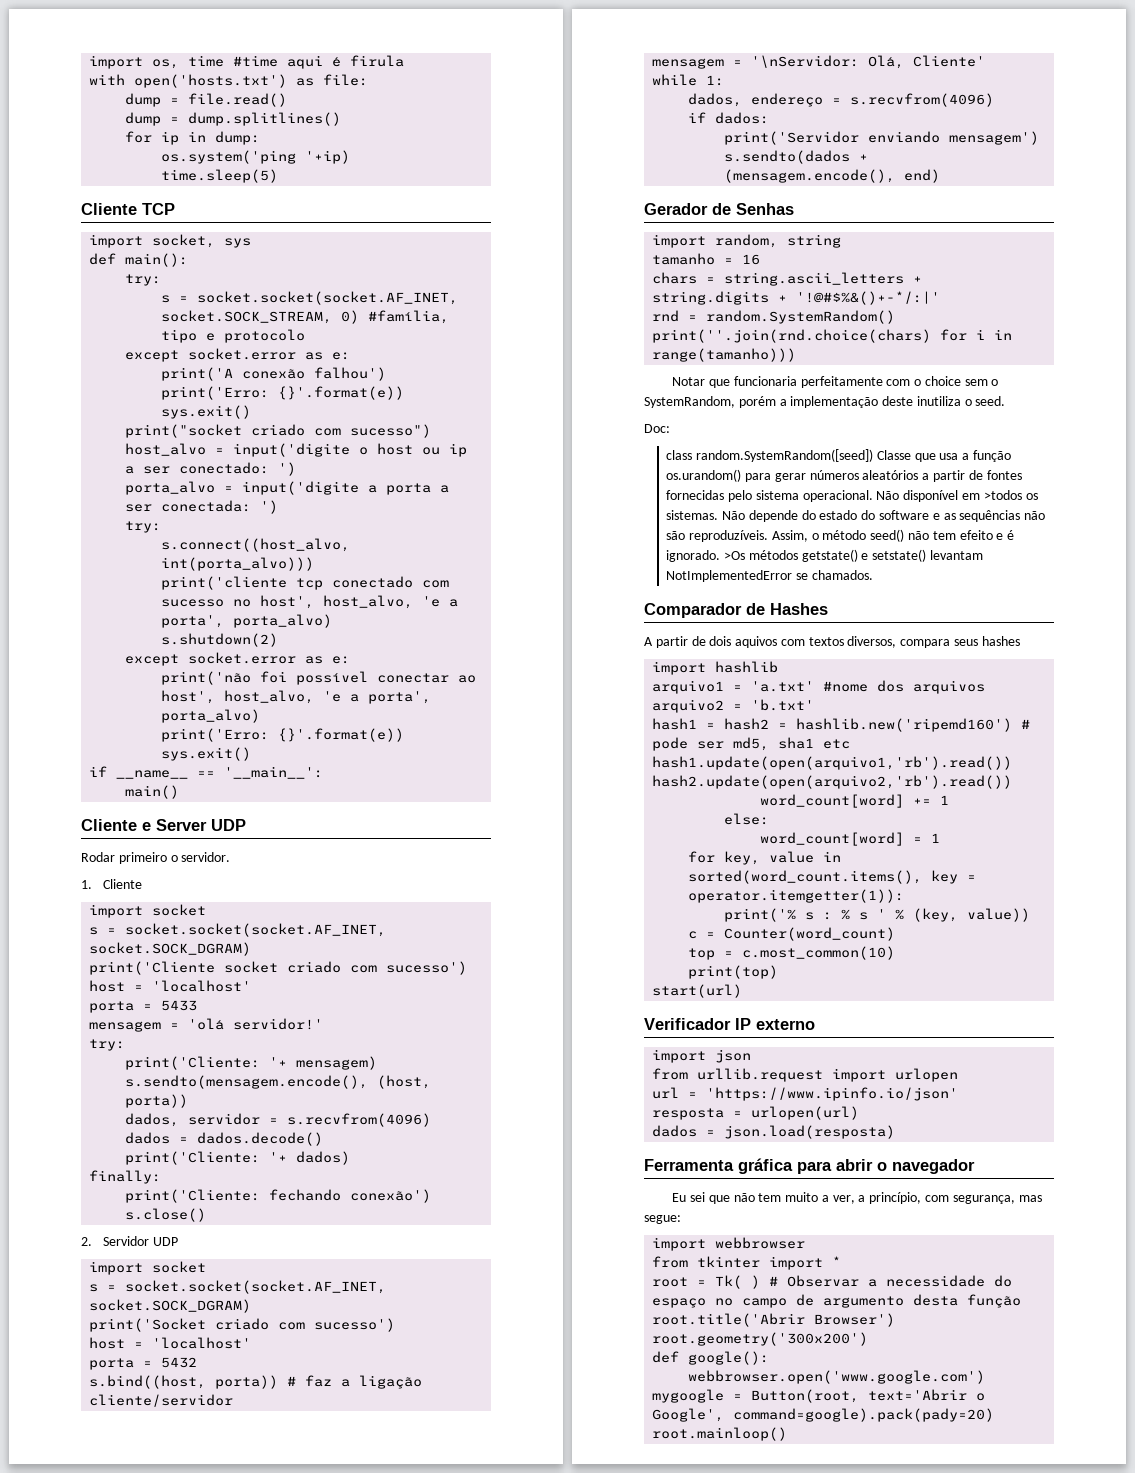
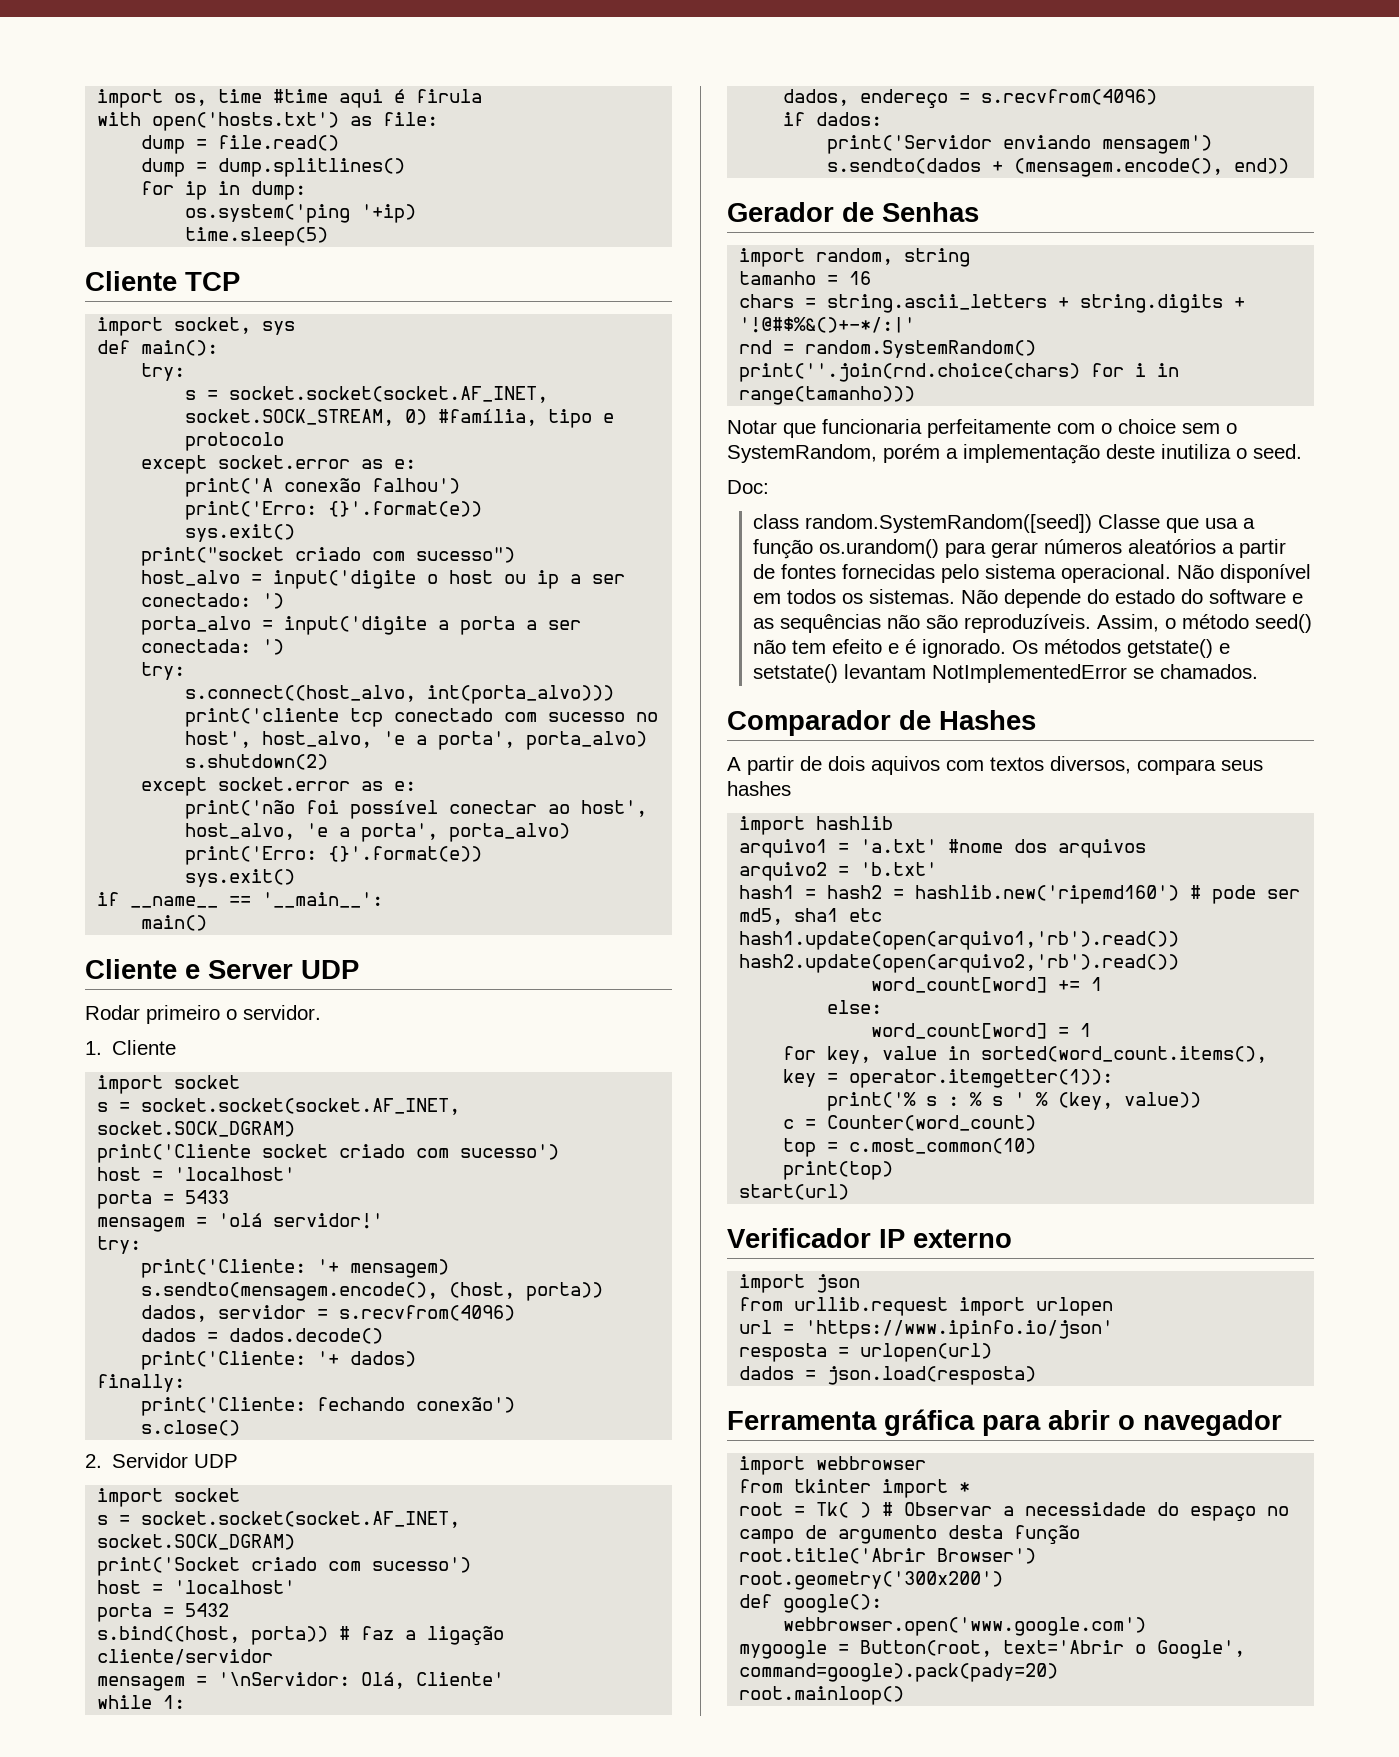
- s.sendto(dados + (mensagem.encode(), end)
+ s.sendto(dados + (mensagem.encode(), end))
- Não disponível em >todos os sistemas.
+ Não disponível em todos os sistemas.
- >Os métodos getstate() e setstate() levantam NotImplementedError se chamados.
+ Os métodos getstate() e setstate() levantam NotImplementedError se chamados.
- Eu sei que não tem muito a ver, a princípio, com segurança, mas segue:

